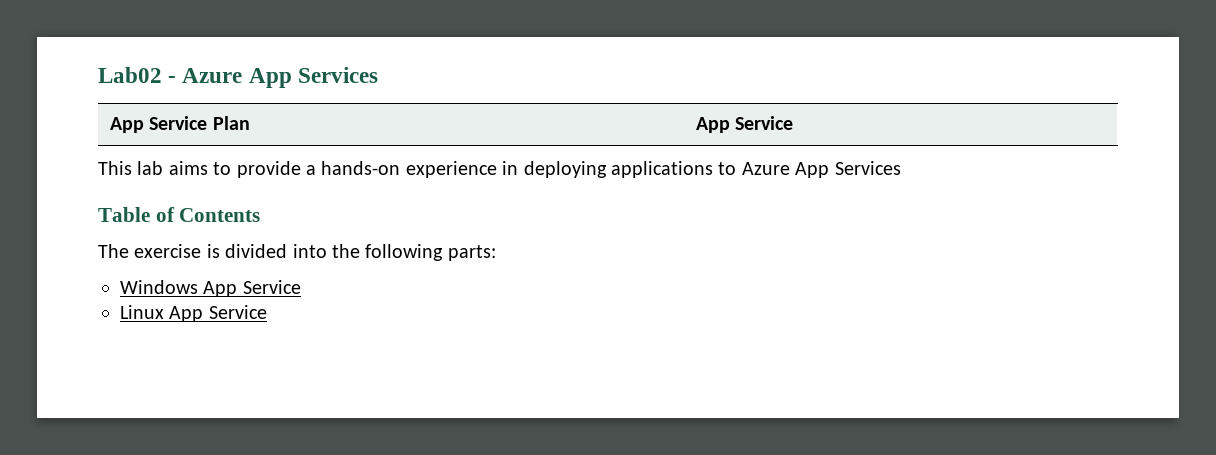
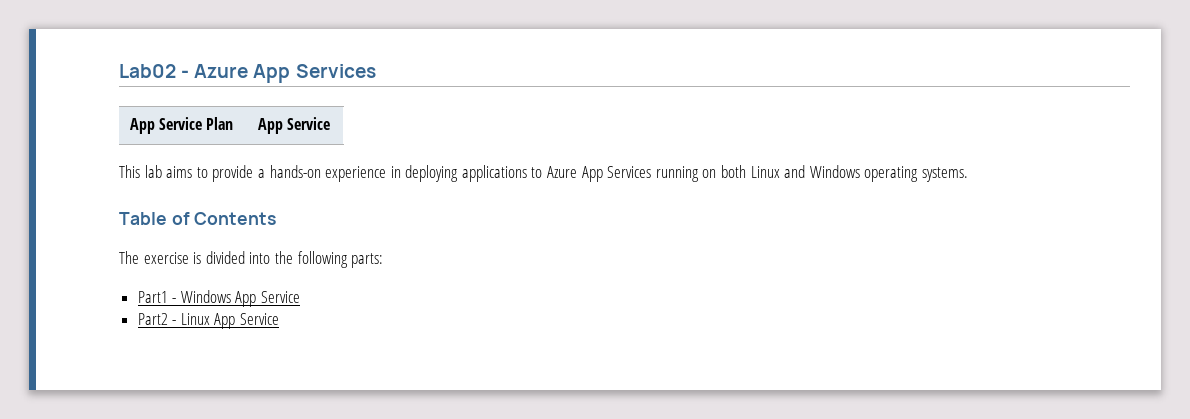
- This lab aims to provide a hands-on experience in deploying applications to Azure App Services
+ This lab aims to provide a hands-on experience in deploying applications to Azure App Services running on both Linux and Windows operating systems.
- Windows App Service
+ Part1 - Windows App Service
- Linux App Service
+ Part2 - Linux App Service

